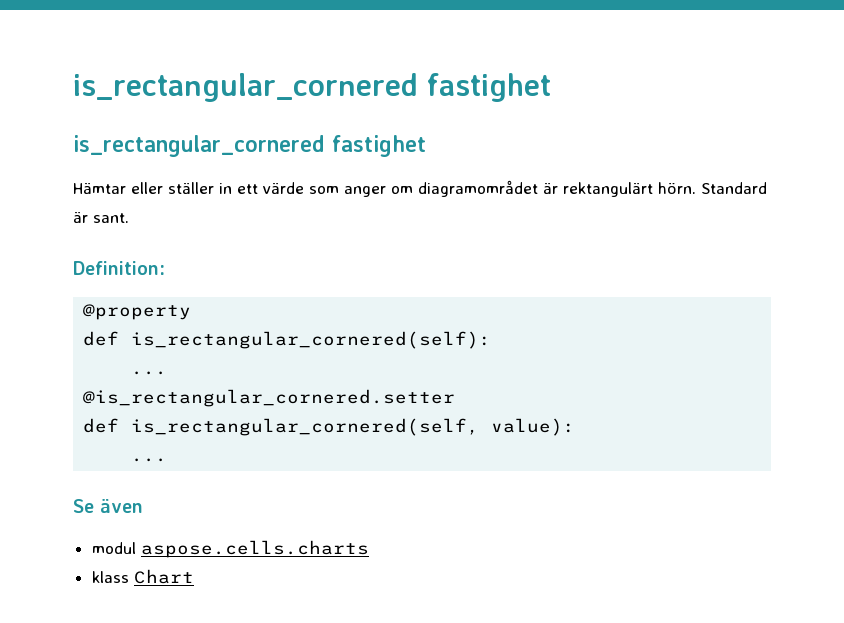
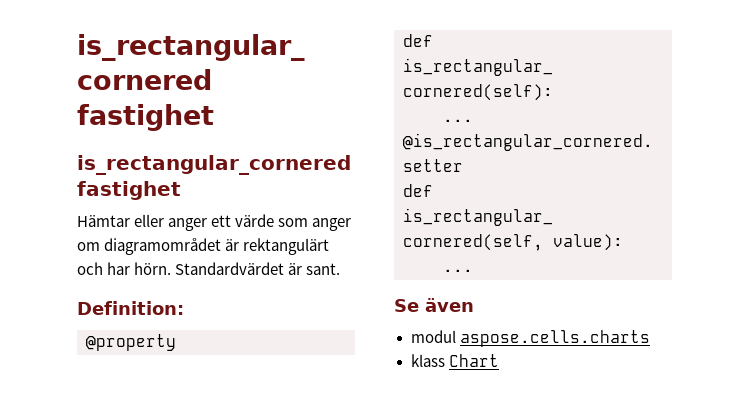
- Hämtar eller ställer in ett värde som anger om diagramområdet är rektangulärt hörn. Standard är sant.
+ Hämtar eller anger ett värde som anger om diagramområdet är rektangulärt och har hörn. Standardvärdet är sant.

